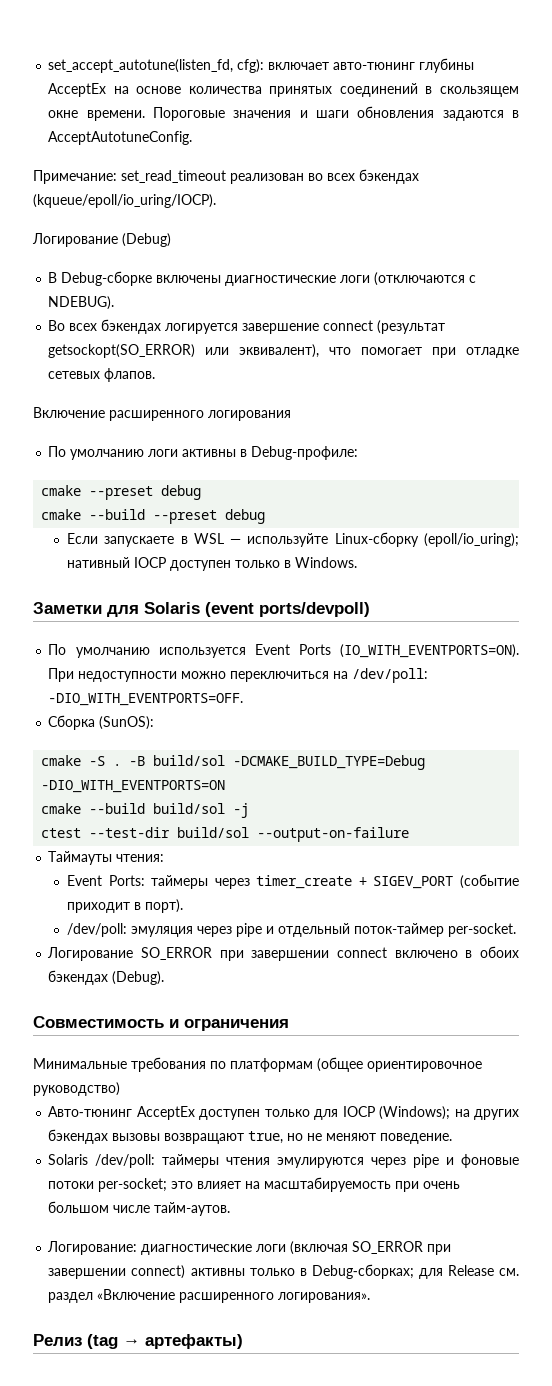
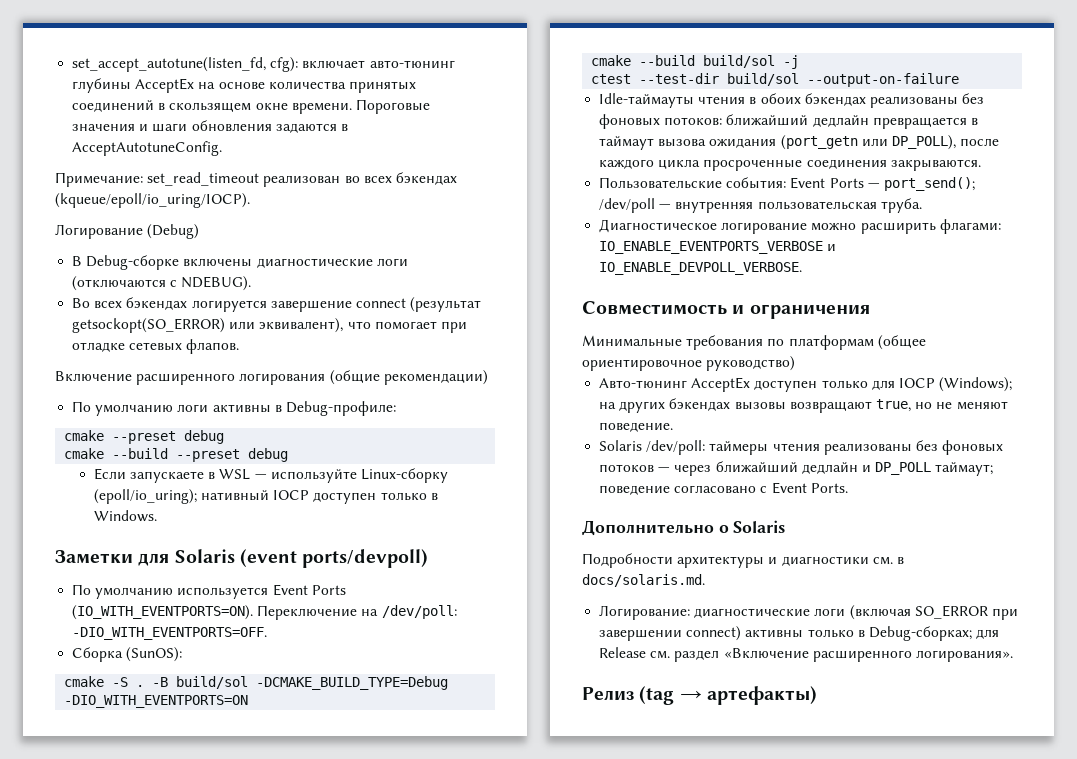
- Включение расширенного логирования
+ Включение расширенного логирования (общие рекомендации)
- При недоступности можно переключиться на /dev/poll: -DIO_WITH_EVENTPORTS=OFF.
+ Переключение на /dev/poll: -DIO_WITH_EVENTPORTS=OFF.
- Таймауты чтения:
- Event Ports: таймеры через timer_create + SIGEV_PORT (событие приходит в порт).
- /dev/poll: эмуляция через pipe и отдельный поток-таймер per-socket.
- Логирование SO_ERROR при завершении connect включено в обоих бэкендах (Debug).
+ Idle‑таймауты чтения в обоих бэкендах реализованы без фоновых потоков: ближайший дедлайн превращается в таймаут вызова ожидания (port_getn или DP_POLL), после каждого цикла просроченные соединения закрываются.
+ Пользовательские события: Event Ports — port_send(); /dev/poll — внутренняя пользовательская труба.
+ Диагностическое логирование можно расширить флагами: IO_ENABLE_EVENTPORTS_VERBOSE и IO_ENABLE_DEVPOLL_VERBOSE.
- Solaris /dev/poll: таймеры чтения эмулируются через pipe и фоновые потоки per-socket; это влияет на масштабируемость при очень большом числе тайм-аутов.
+ Solaris /dev/poll: таймеры чтения реализованы без фоновых потоков — через ближайший дедлайн и DP_POLL таймаут; поведение согласовано с Event Ports.
+ Дополнительно о Solaris
+ Подробности архитектуры и диагностики см. в docs/solaris.md.

